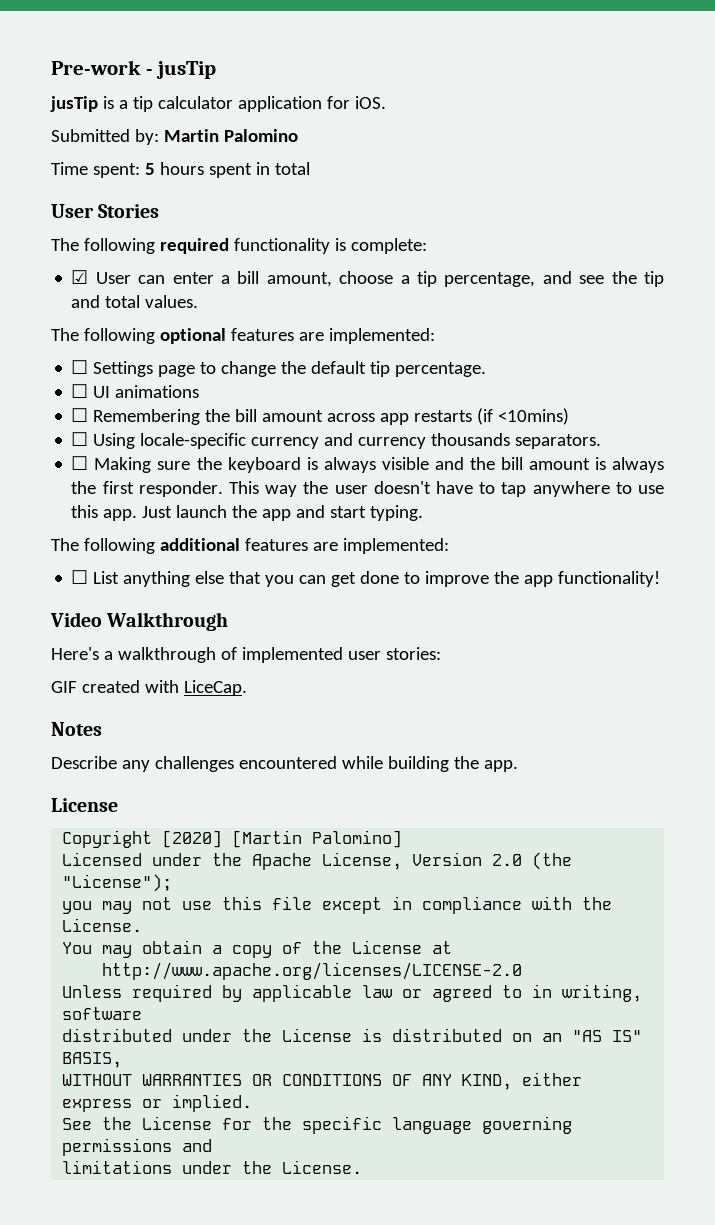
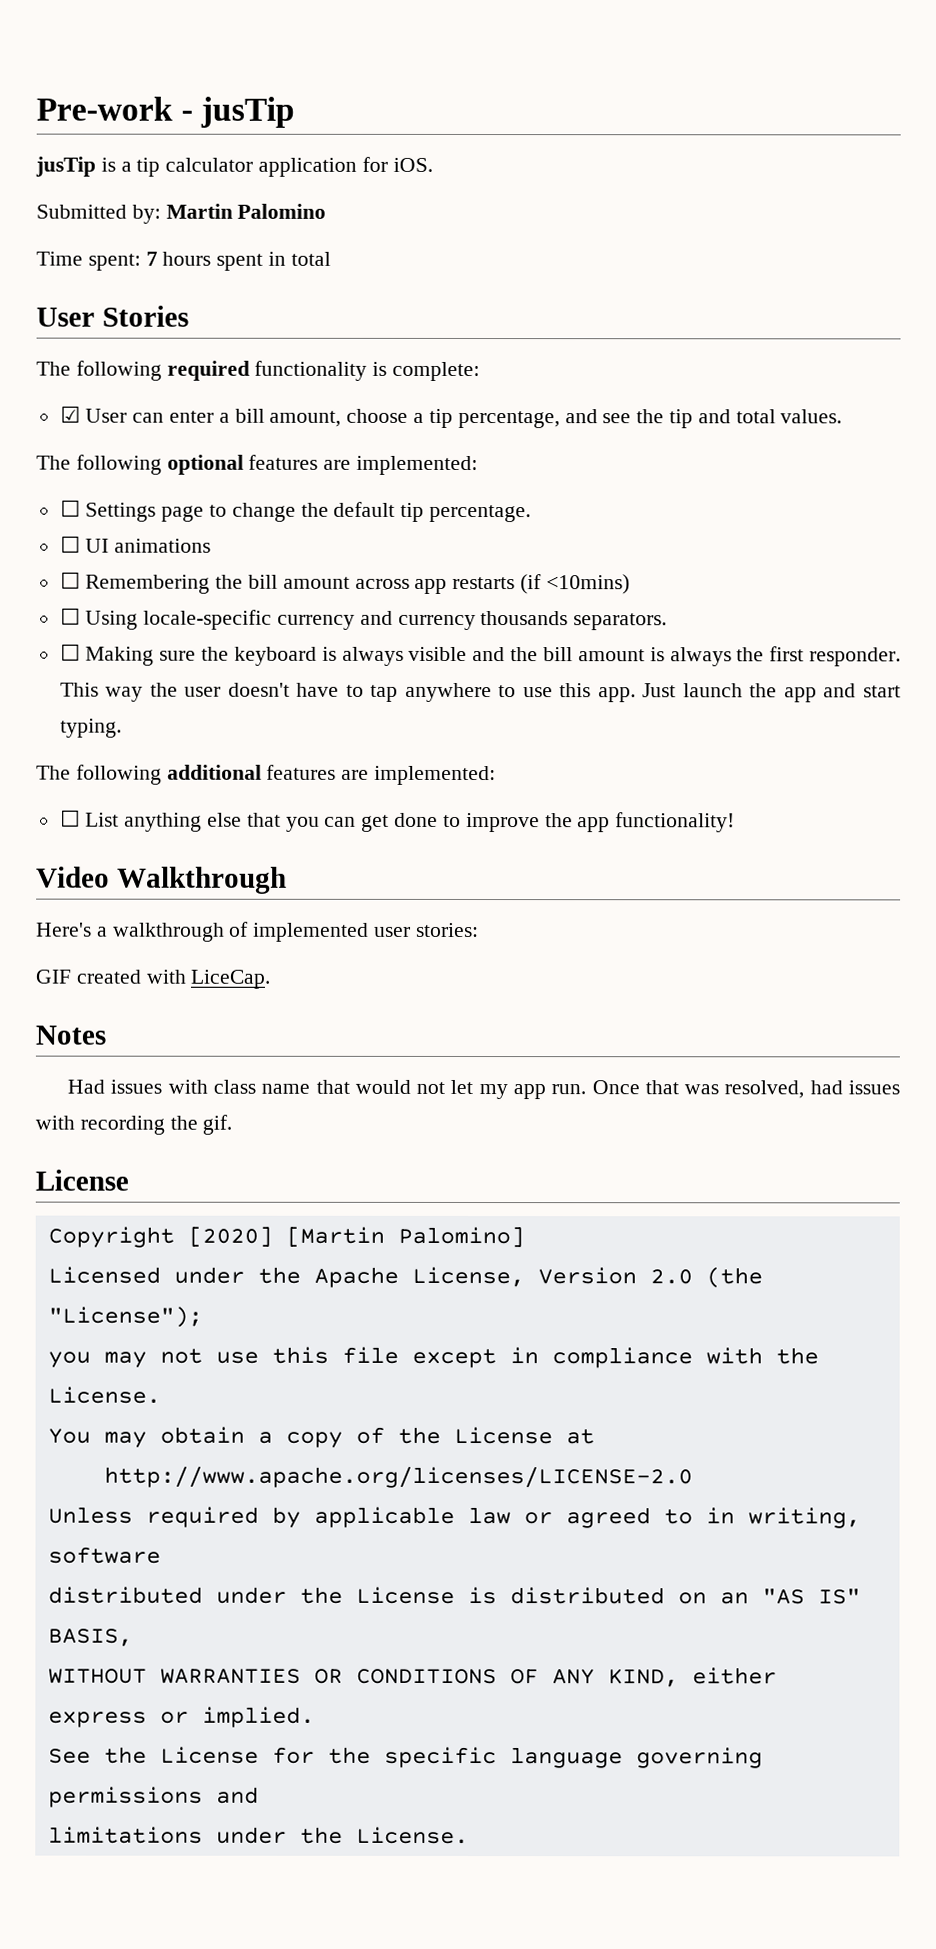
- Time spent: 5 hours spent in total
+ Time spent: 7 hours spent in total
- Describe any challenges encountered while building the app.
+ Had issues with class name that would not let my app run. Once that was resolved, had issues with recording the gif.

